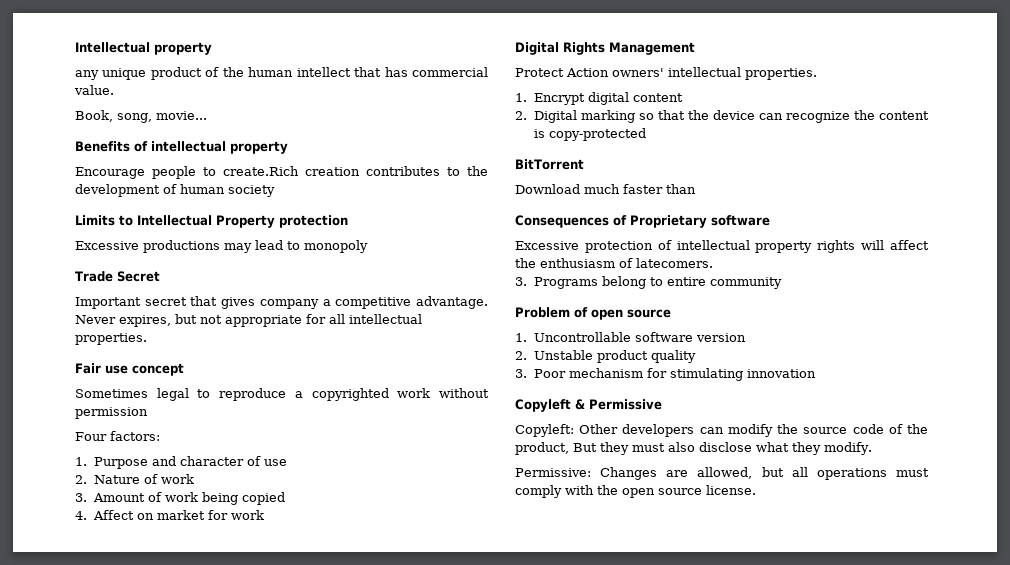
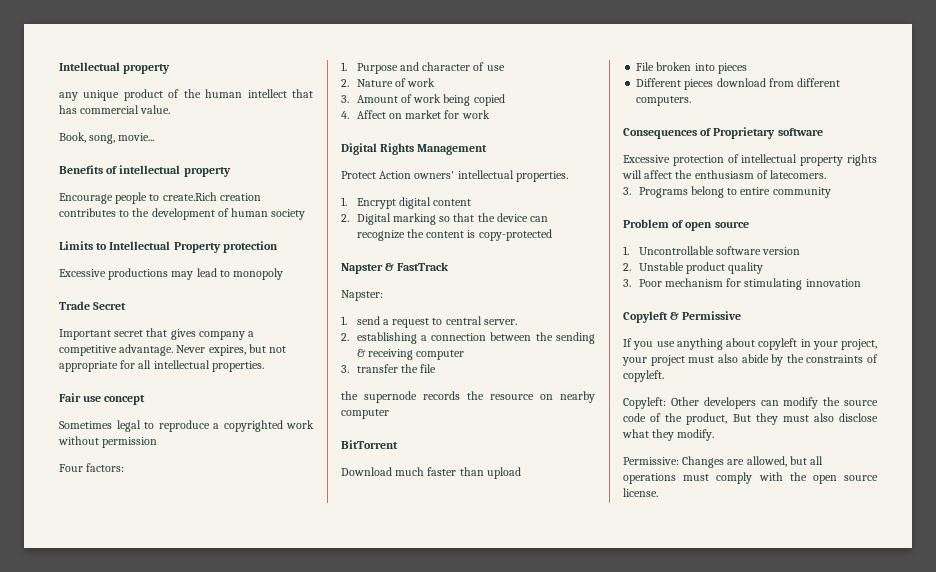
+ Napster & FastTrack
+ Napster:
+ 1. send a request to central server.
+ 2. establishing a connection between the sending & receiving computer
+ 3. transfer the file
+ the supernode records the resource on nearby computer
- Download much faster than
+ Download much faster than upload
+ File broken into pieces
+ Different pieces download from different computers.
+ If you use anything about copyleft in your project, your project must also abide by the constraints of copyleft.

